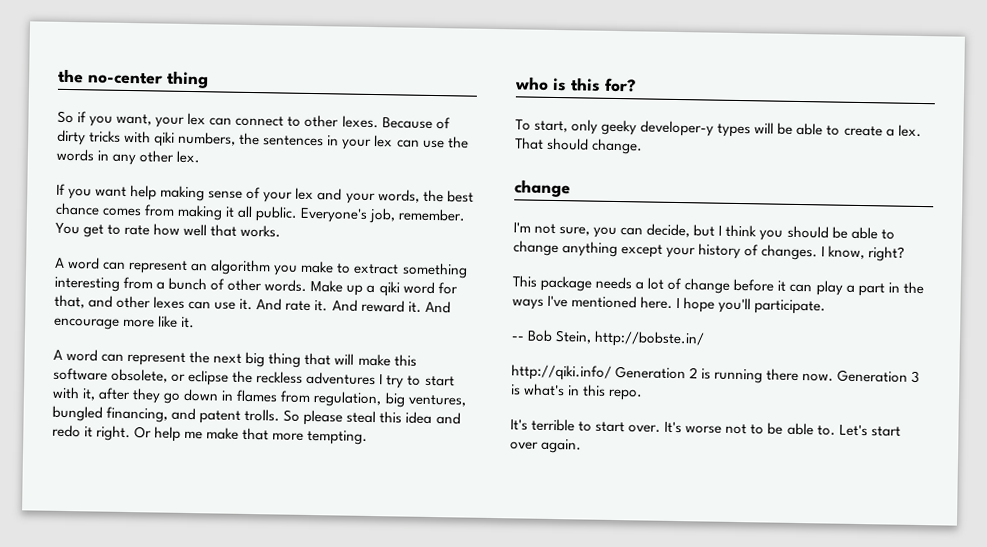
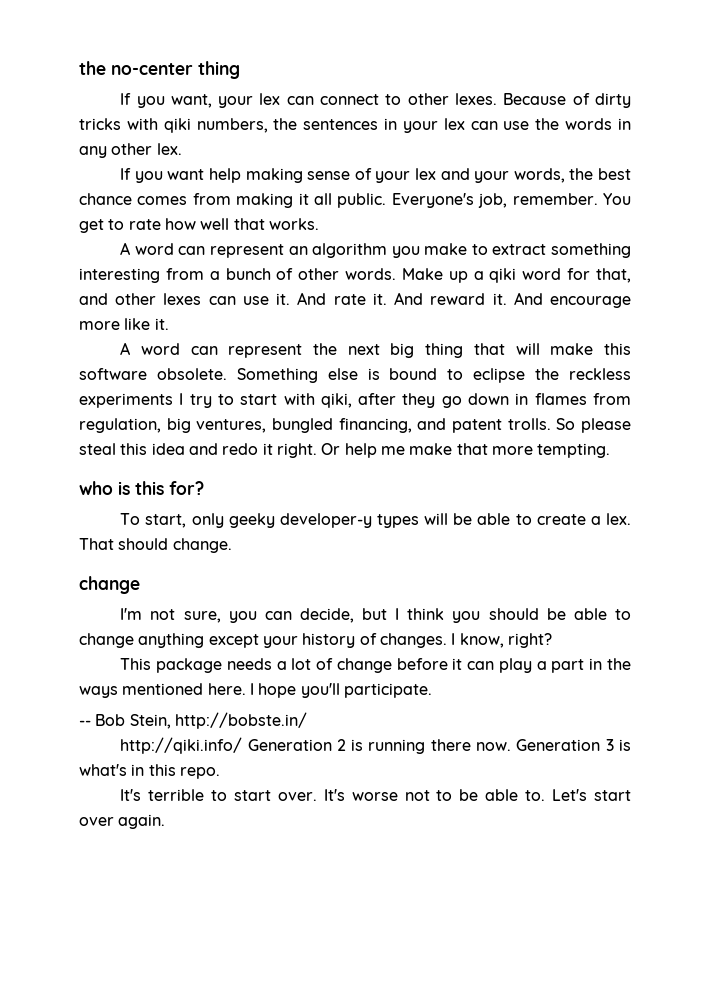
- So if you want, your lex can connect to other lexes.
+ If you want, your lex can connect to other lexes.
- A word can represent the next big thing that will make this software obsolete, or eclipse the reckless adventures I try to start with it, after they go down in flames from regulation, big ventures, bungled financing, and patent trolls.
+ A word can represent the next big thing that will make this software obsolete. Something else is bound to eclipse the reckless experiments I try to start with qiki, after they go down in flames from regulation, big ventures, bungled financing, and patent trolls.
- This package needs a lot of change before it can play a part in the ways I've mentioned here.
+ This package needs a lot of change before it can play a part in the ways mentioned here.

